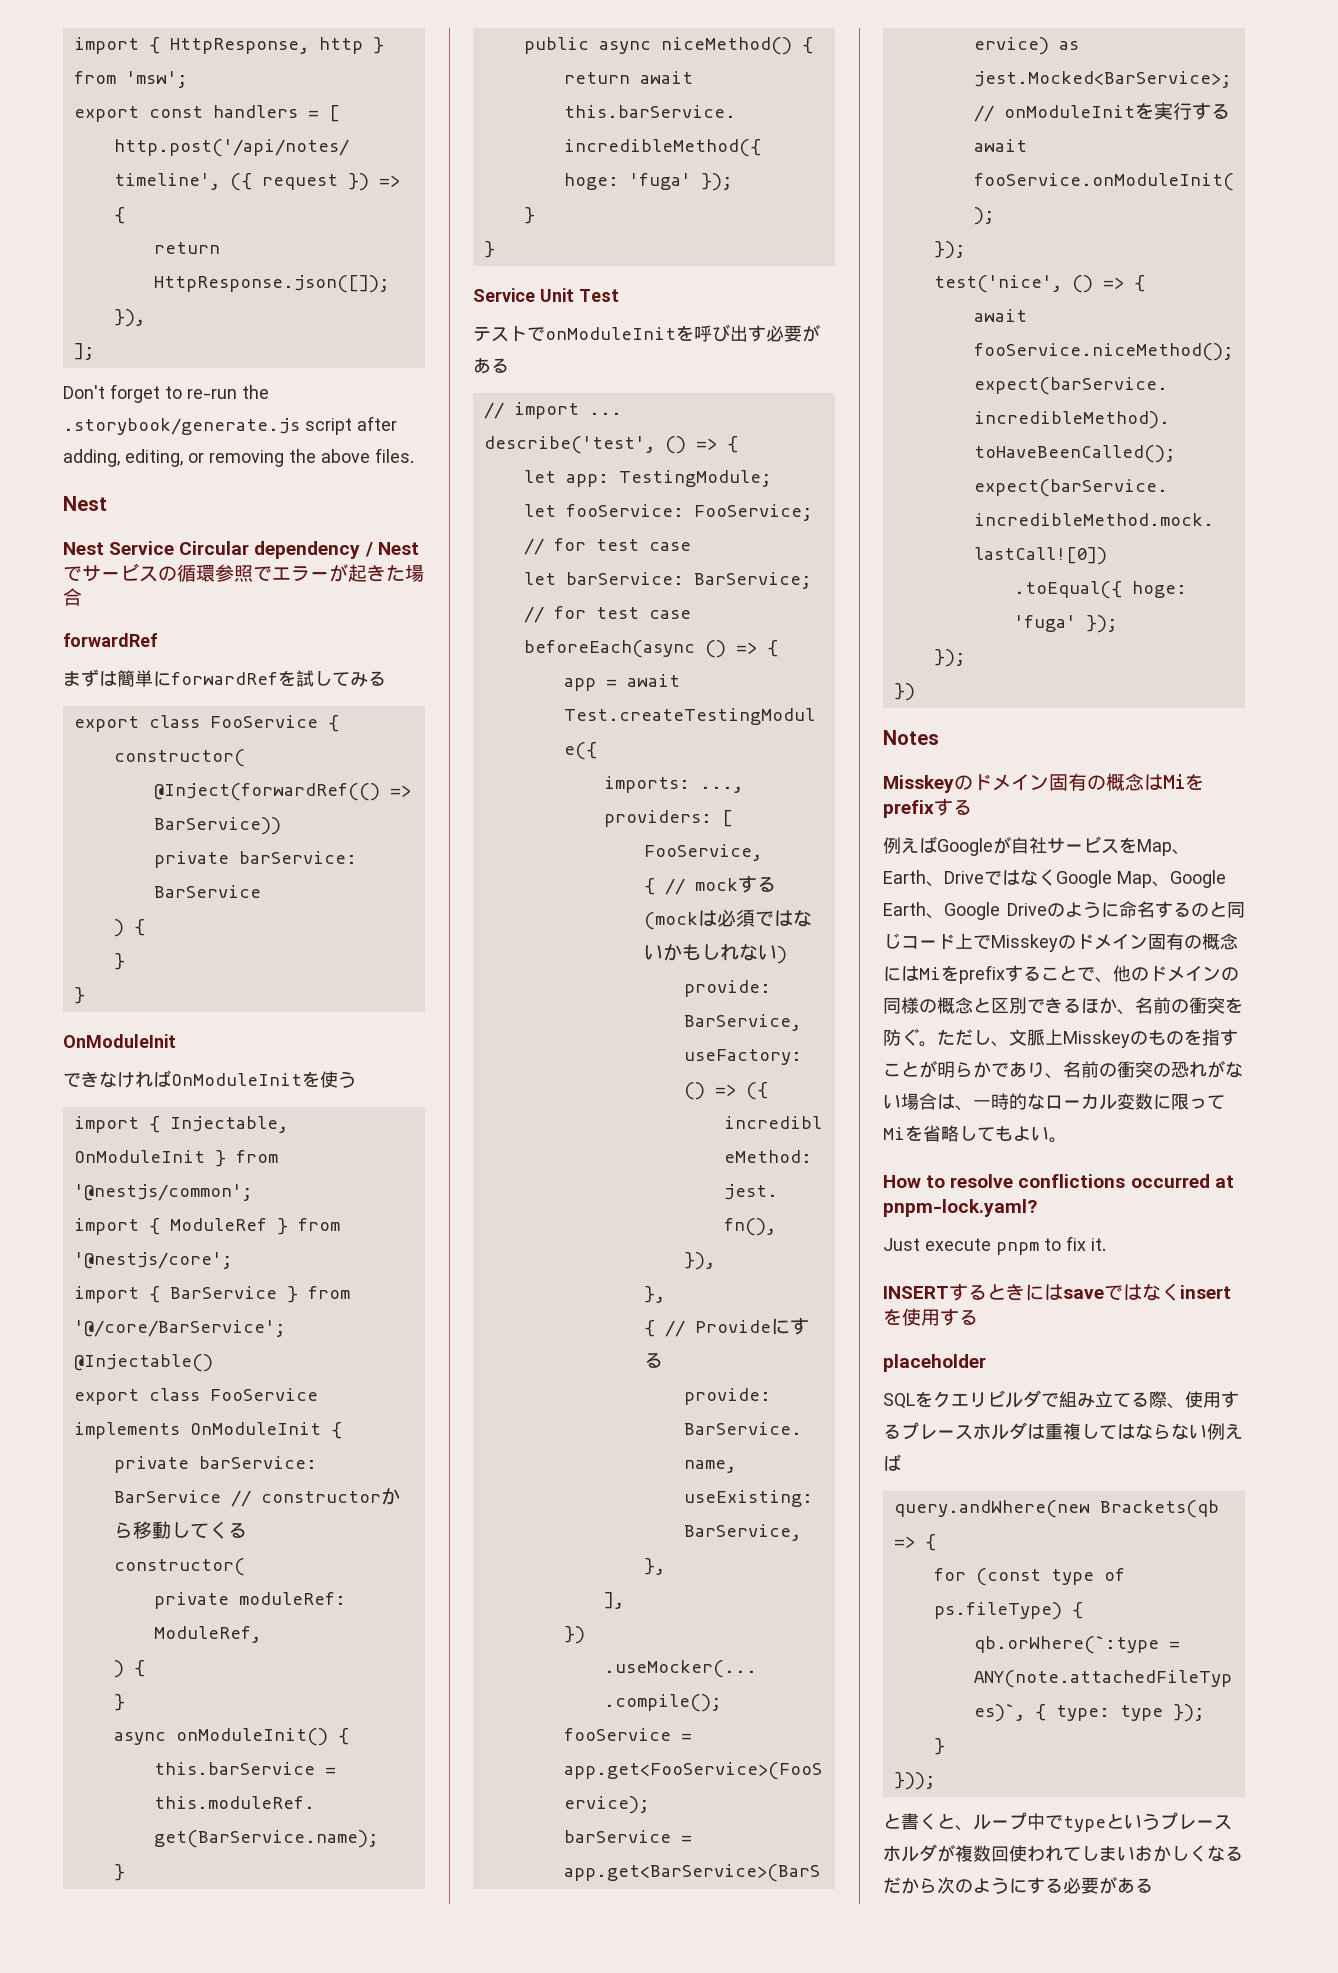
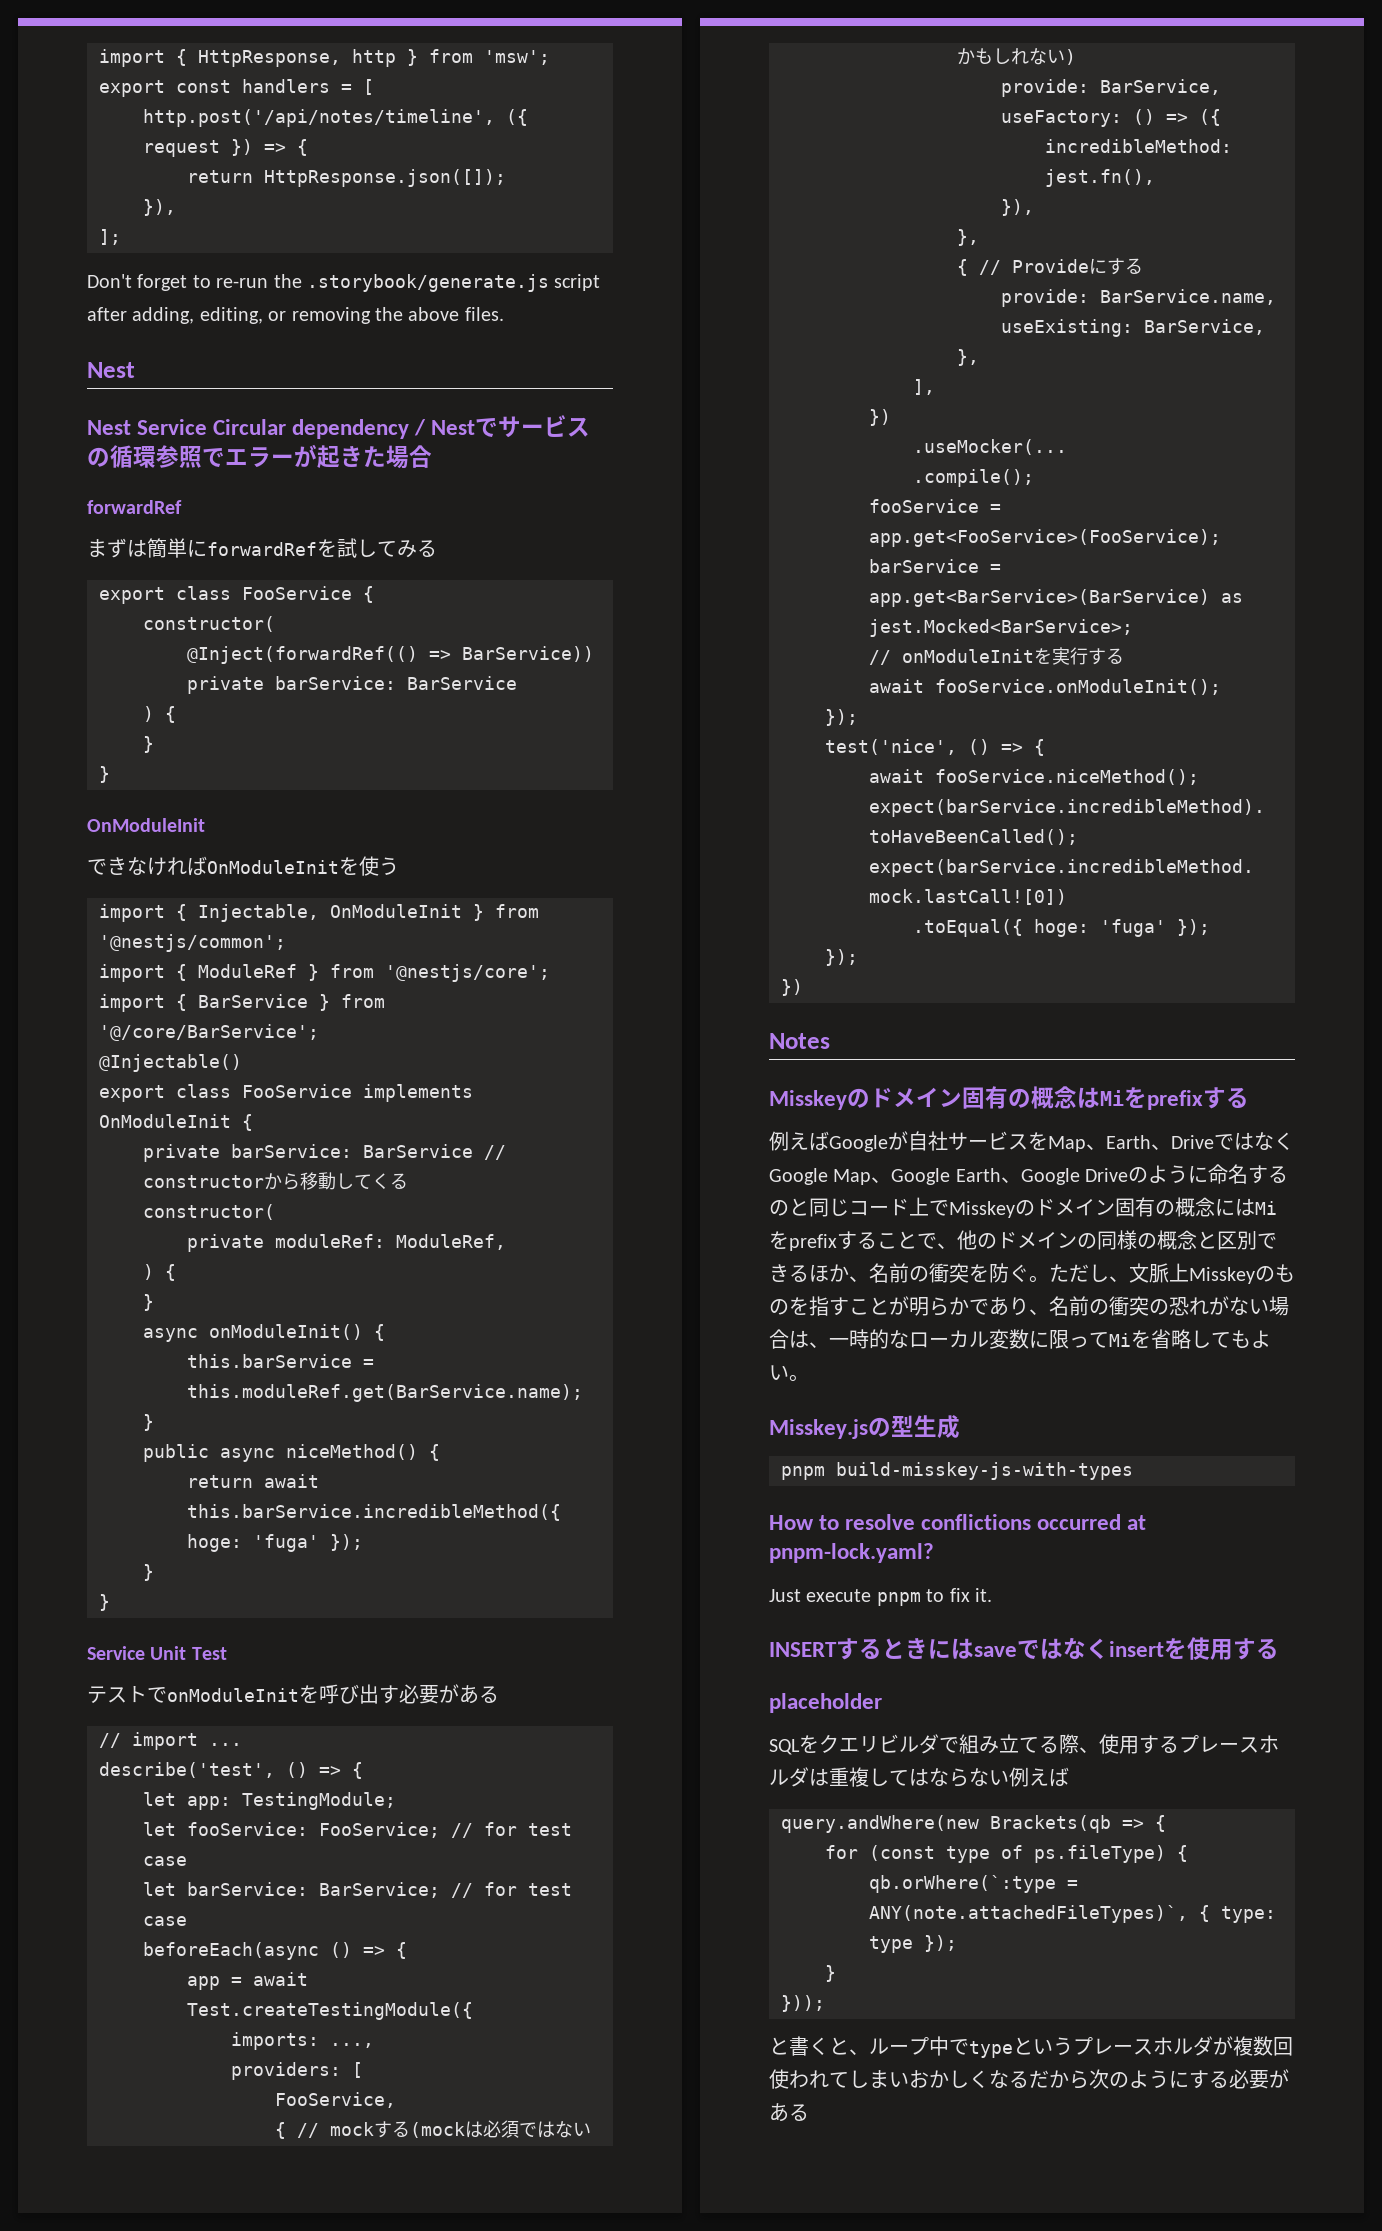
+ Misskey.jsの型生成
+ pnpm build-misskey-js-with-types

